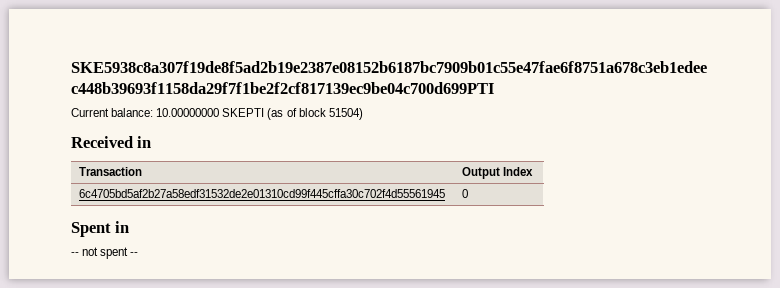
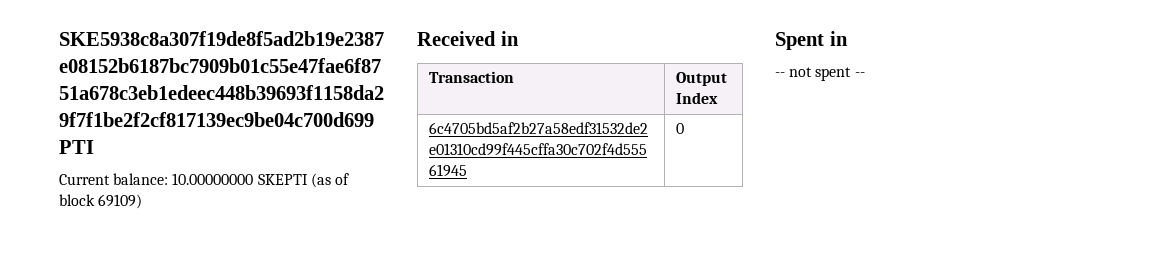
- Current balance: 10.00000000 SKEPTI (as of block 51504)
+ Current balance: 10.00000000 SKEPTI (as of block 69109)

